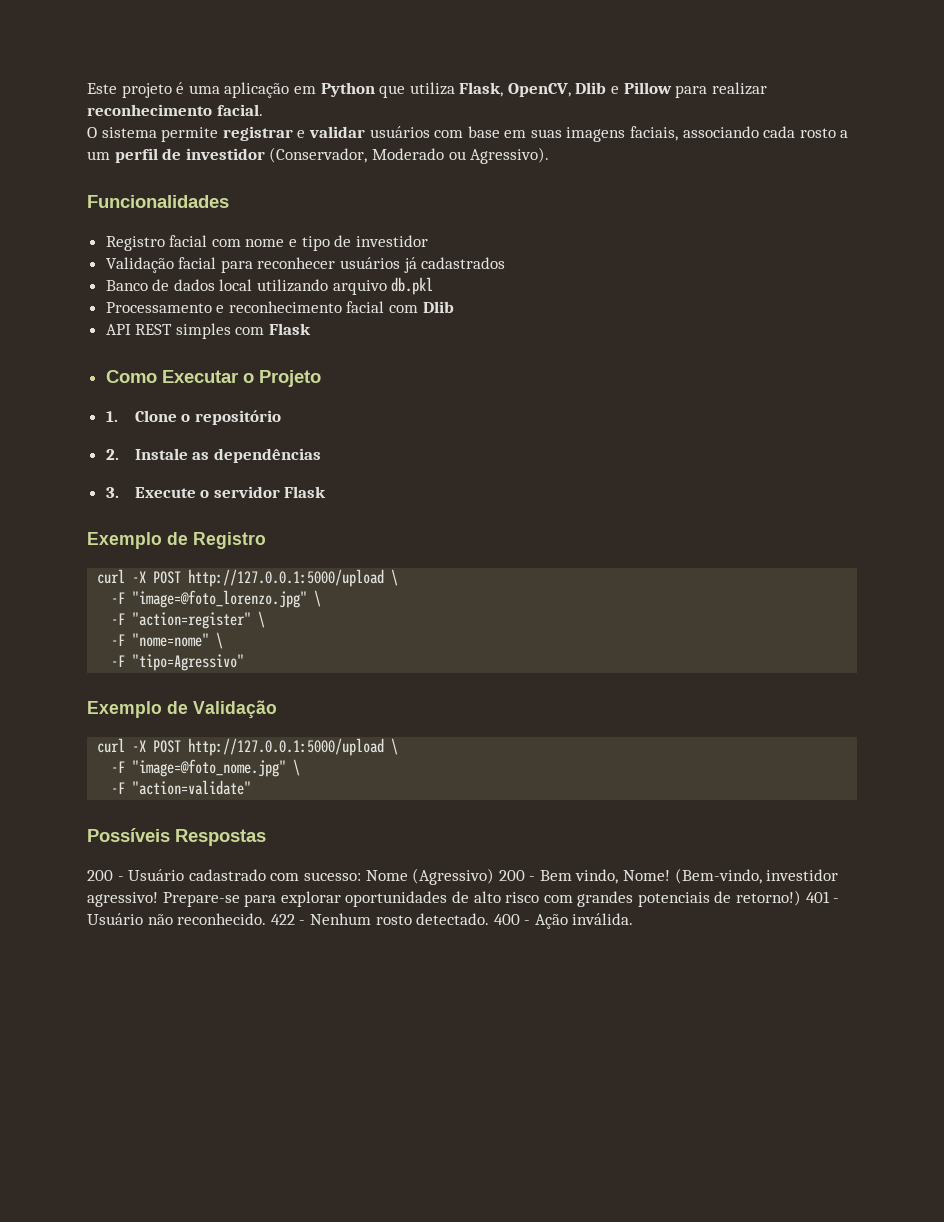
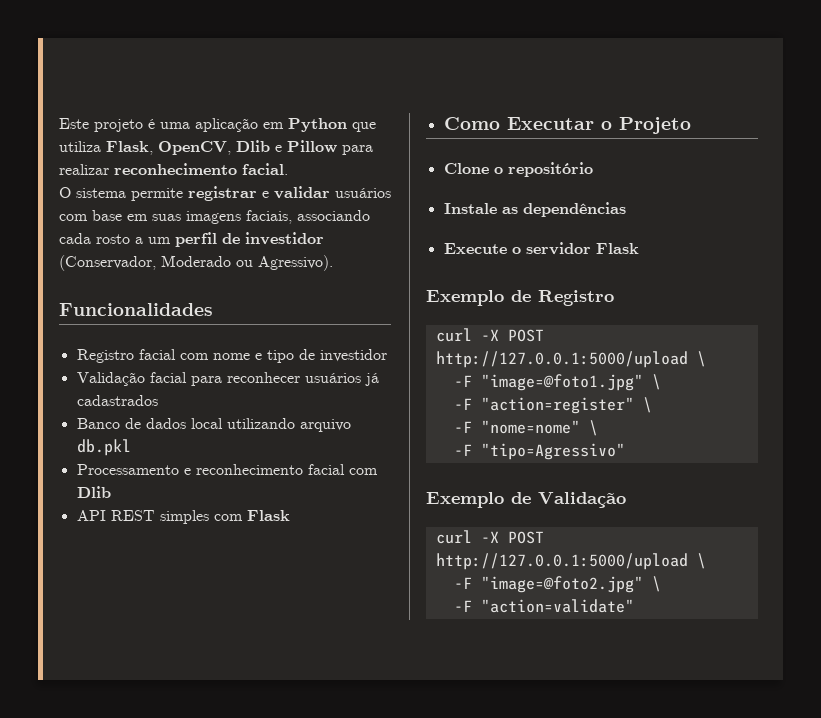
- 1. Clone o repositório
+ Clone o repositório
- 2. Instale as dependências
+ Instale as dependências
- 3. Execute o servidor Flask
+ Execute o servidor Flask
- -F "image=@foto_lorenzo.jpg" \
+ -F "image=@foto1.jpg" \
- -F "image=@foto_nome.jpg" \
+ -F "image=@foto2.jpg" \
- Possíveis Respostas
- 200 - Usuário cadastrado com sucesso: Nome (Agressivo) 200 - Bem vindo, Nome! (Bem-vindo, investidor agressivo! Prepare-se para explorar oportunidades de alto risco com grandes potenciais de retorno!) 401 - Usuário não reconhecido. 422 - Nenhum rosto detectado. 400 - Ação inválida.

